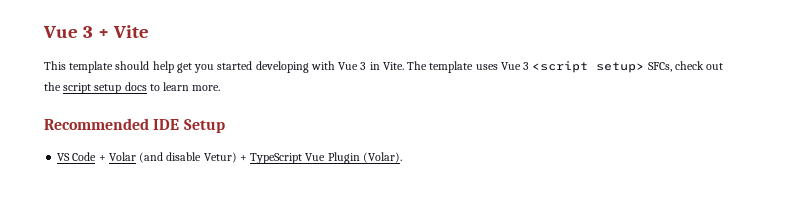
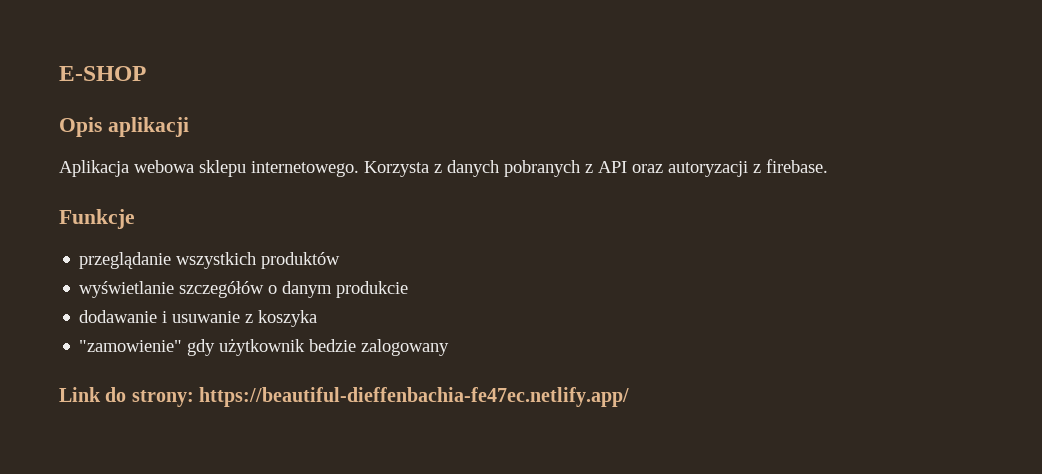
- Vue 3 + Vite
- This template should help get you started developing with Vue 3 in Vite. The template uses Vue 3 <script setup> SFCs, check out the script setup docs to learn more.
- Recommended IDE Setup
- VS Code + Volar (and disable Vetur) + TypeScript Vue Plugin (Volar).
+ E-SHOP
+ Opis aplikacji
+ Aplikacja webowa sklepu internetowego. Korzysta z danych pobranych z API oraz autoryzacji z firebase.
+ Funkcje
+ przeglądanie wszystkich produktów
+ wyświetlanie szczegółów o danym produkcie
+ dodawanie i usuwanie z koszyka
+ "zamowienie" gdy użytkownik bedzie zalogowany
+ Link do strony: https://beautiful-dieffenbachia-fe47ec.netlify.app/

